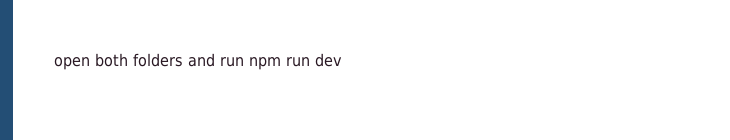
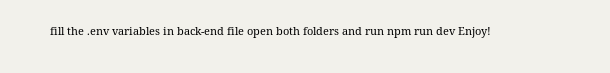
- open both folders and run npm run dev
+ fill the .env variables in back-end file open both folders and run npm run dev Enjoy!

